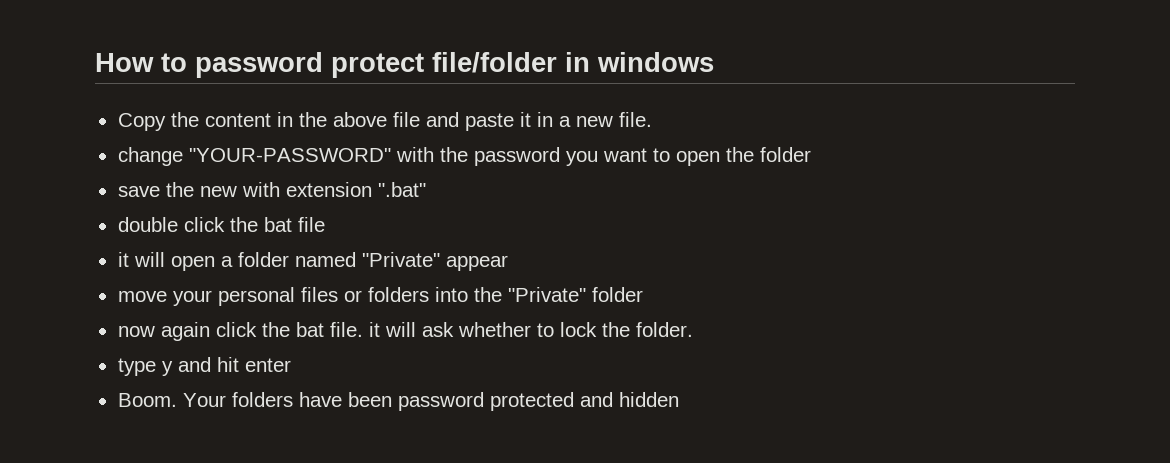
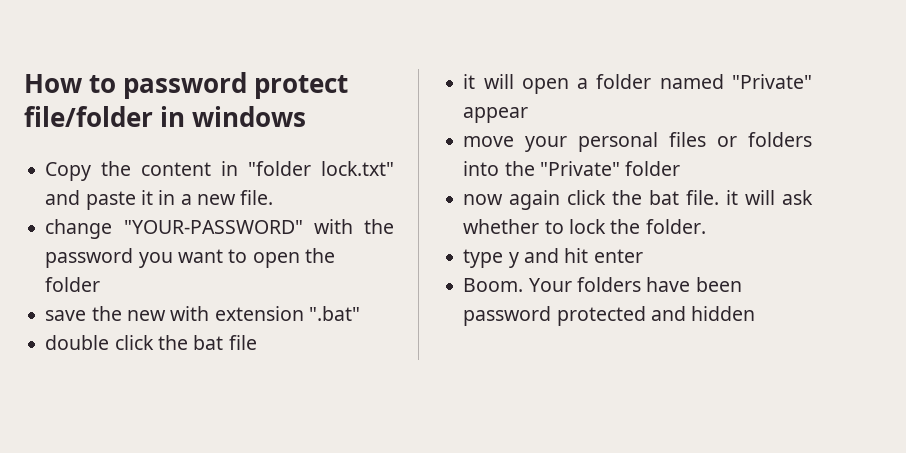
- Copy the content in the above file and paste it in a new file.
+ Copy the content in "folder lock.txt" and paste it in a new file.

